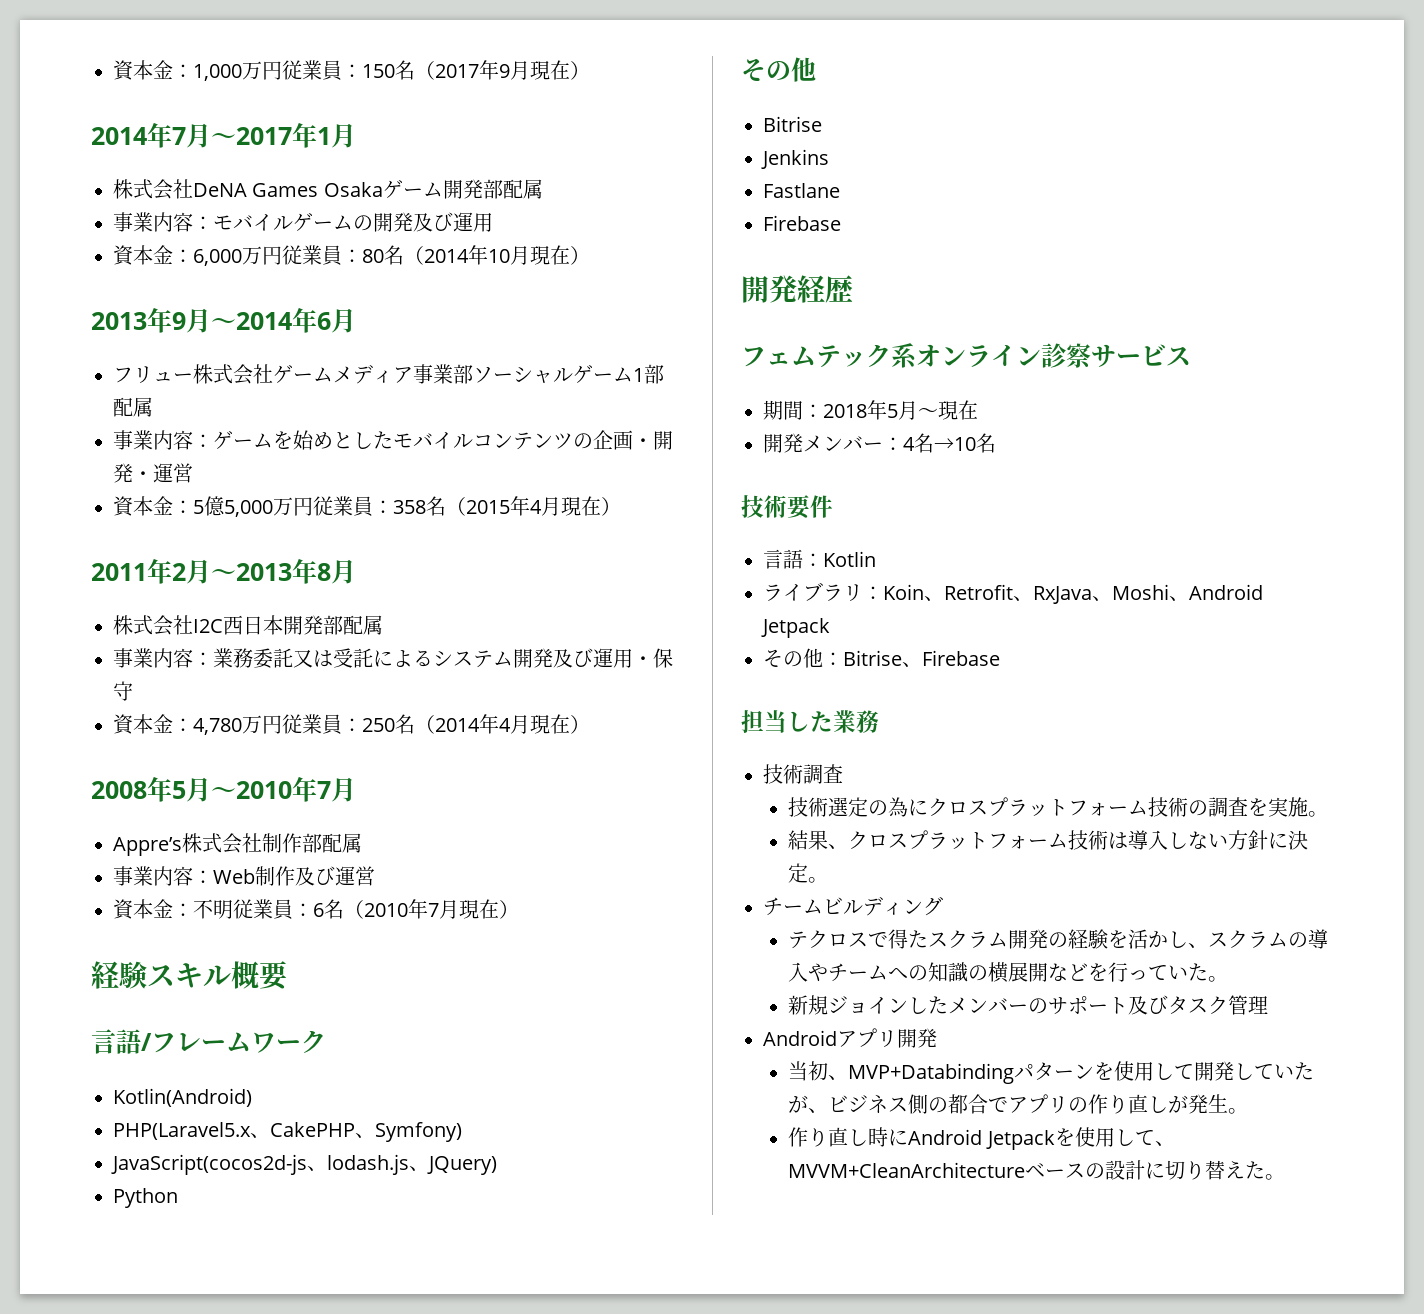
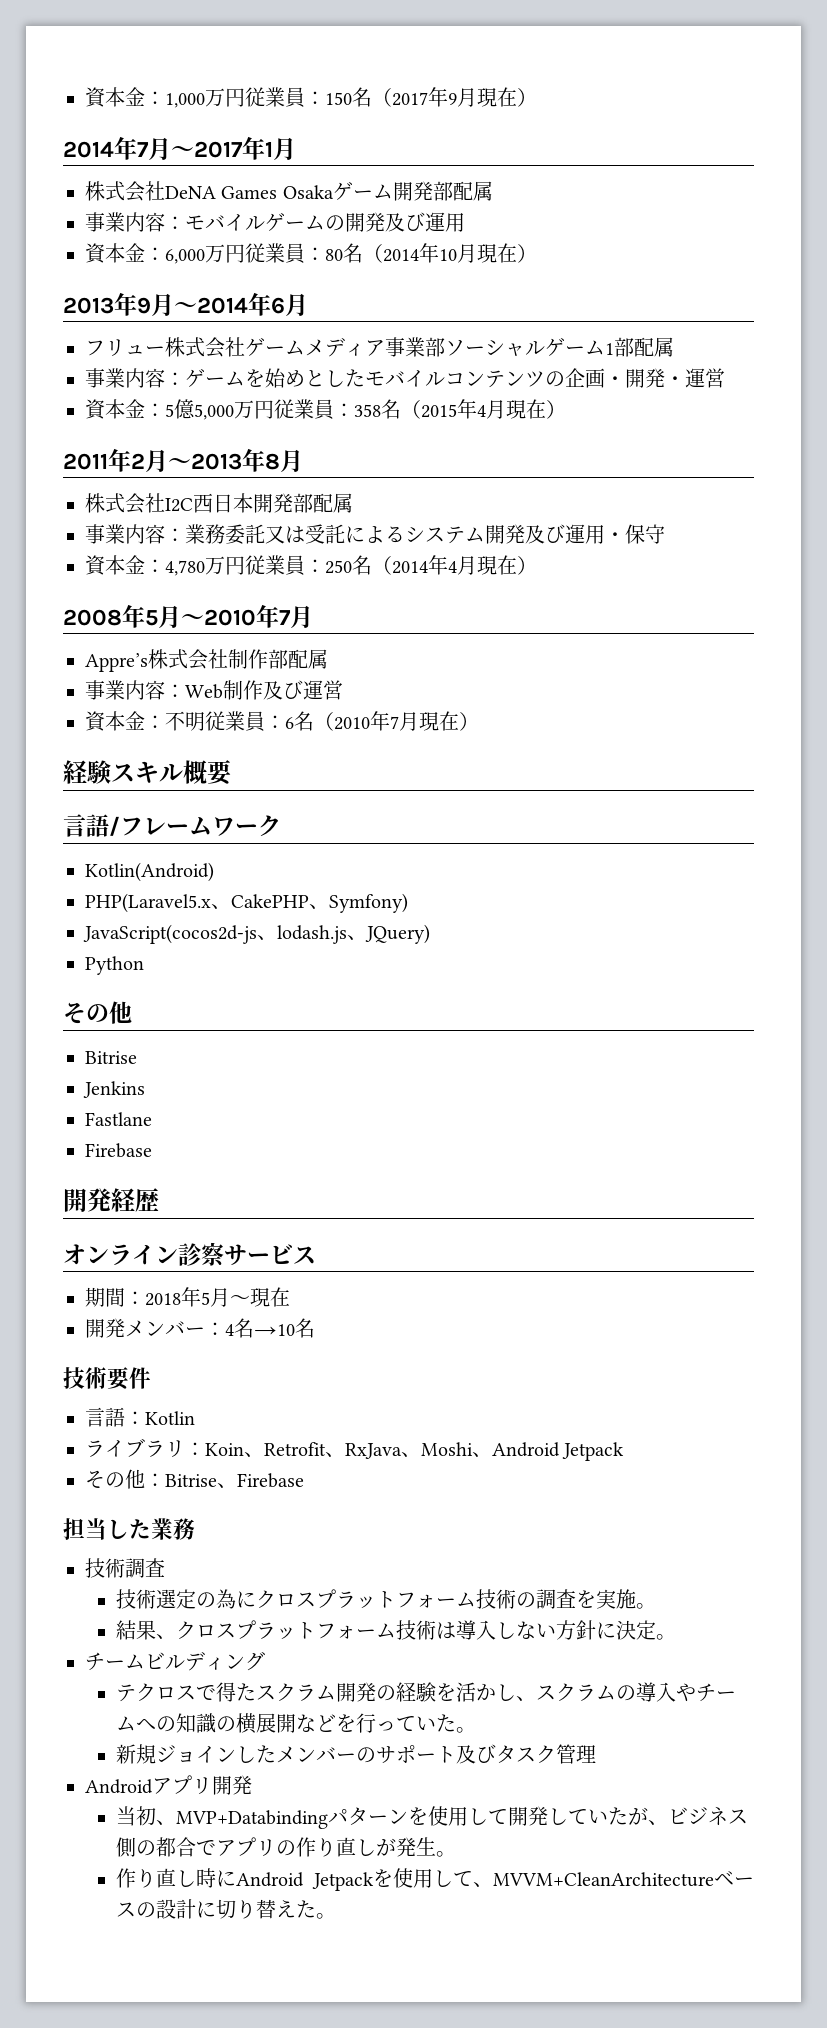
- フェムテック系オンライン診察サービス
+ オンライン診察サービス

